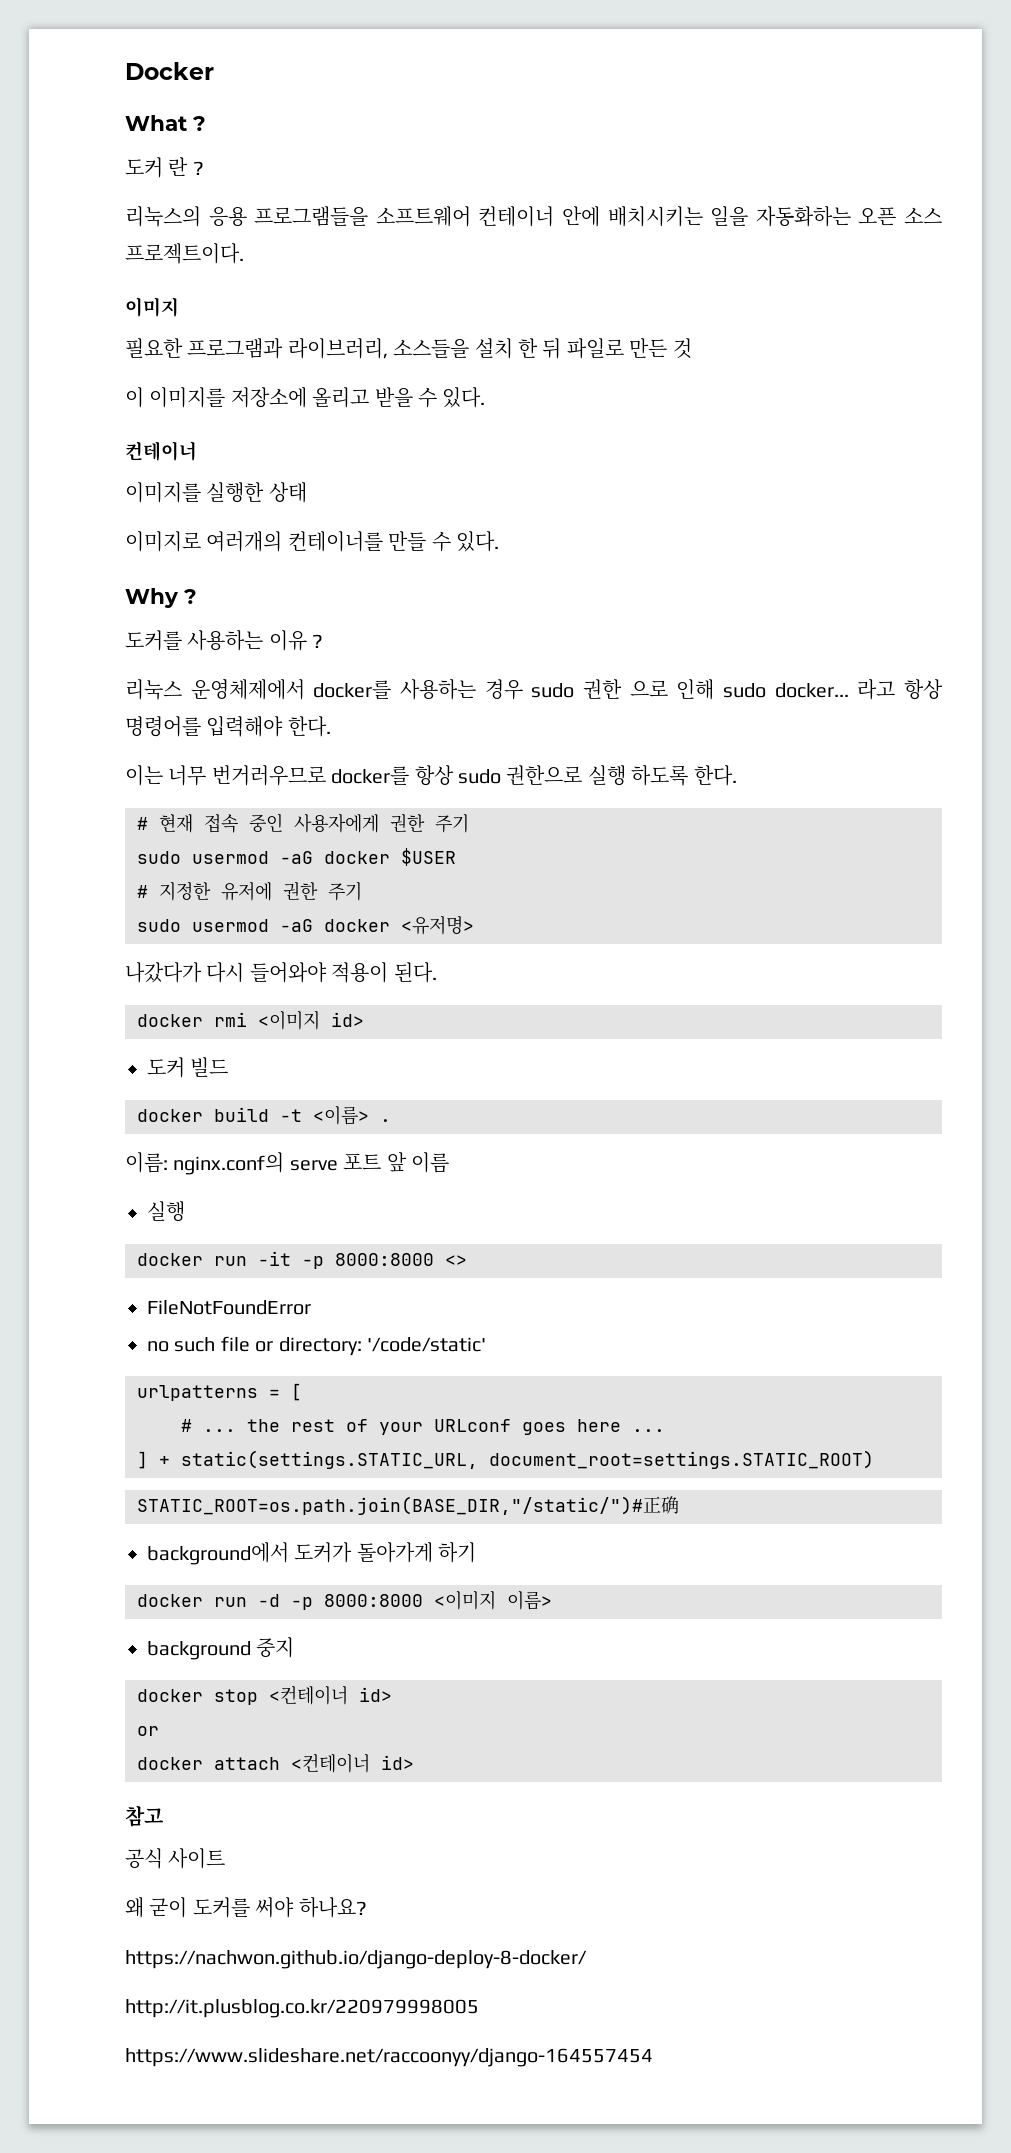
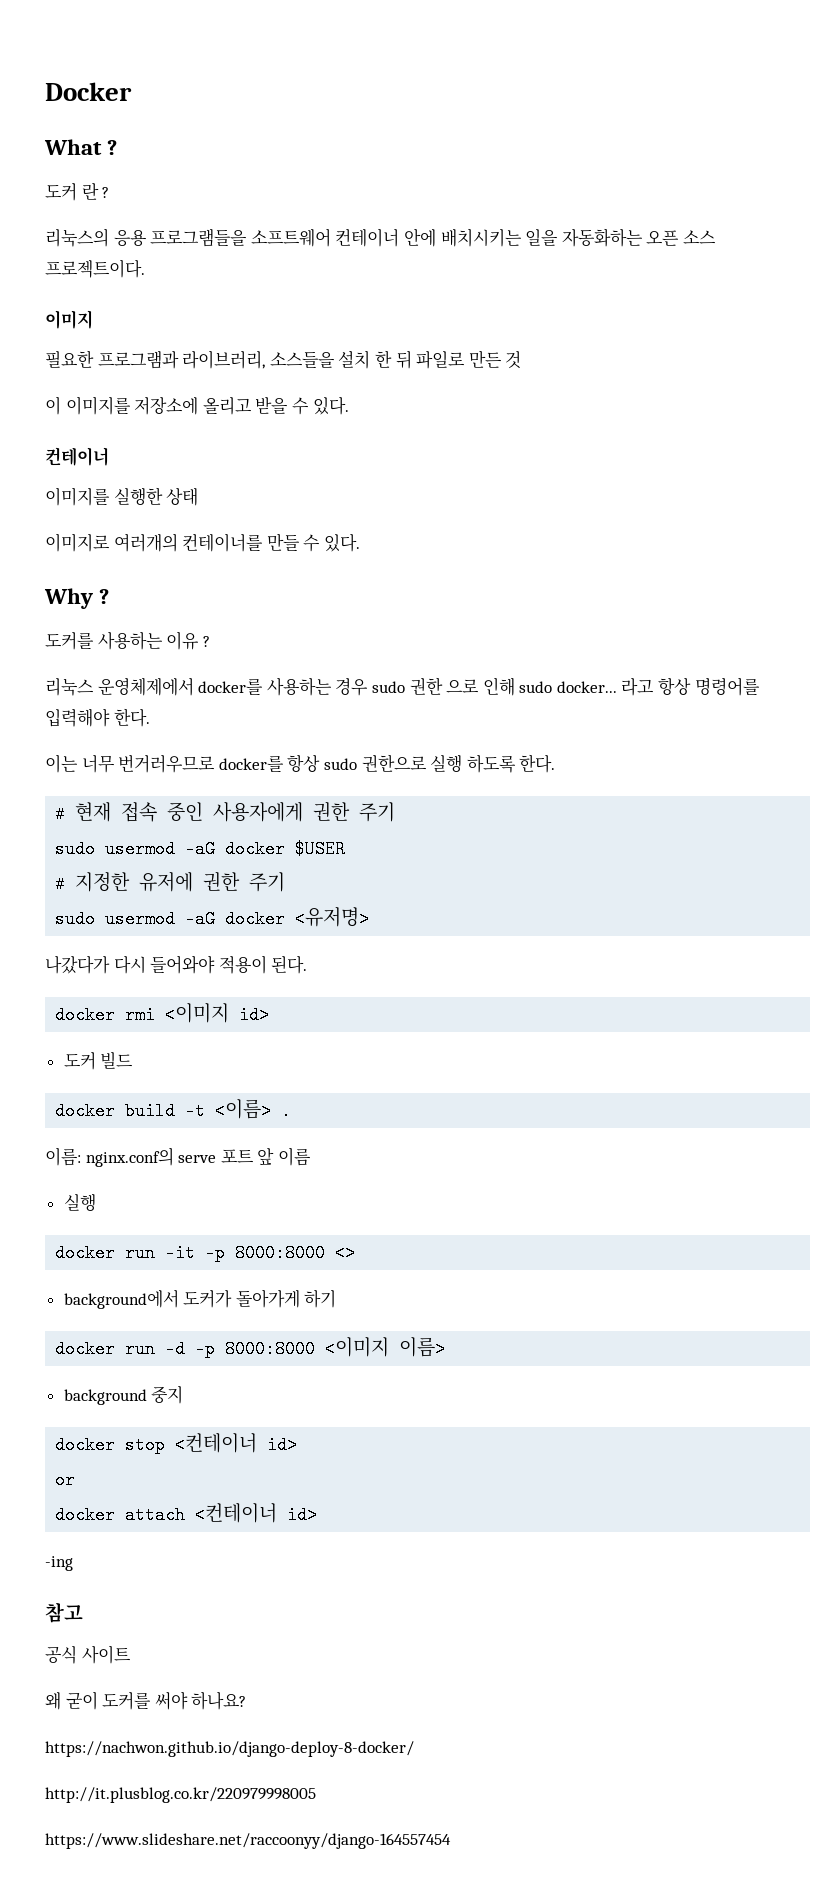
- FileNotFoundError
- no such file or directory: '/code/static'
- urlpatterns = [
- # ... the rest of your URLconf goes here ...
- ] + static(settings.STATIC_URL, document_root=settings.STATIC_ROOT)
- STATIC_ROOT=os.path.join(BASE_DIR,"/static/")#正确
+ -ing

